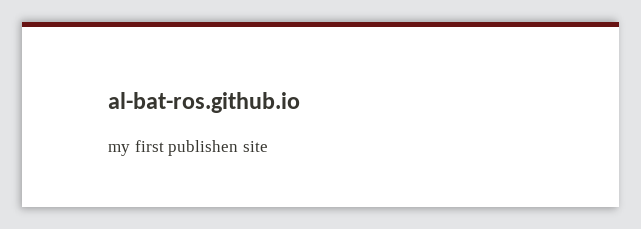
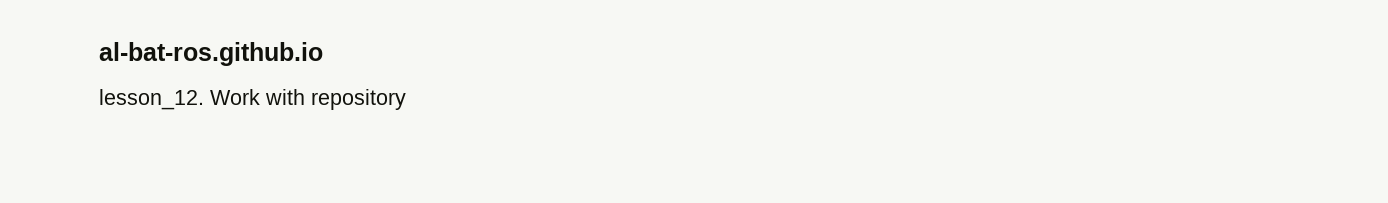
- my first publishen site
+ lesson_12. Work with repository

